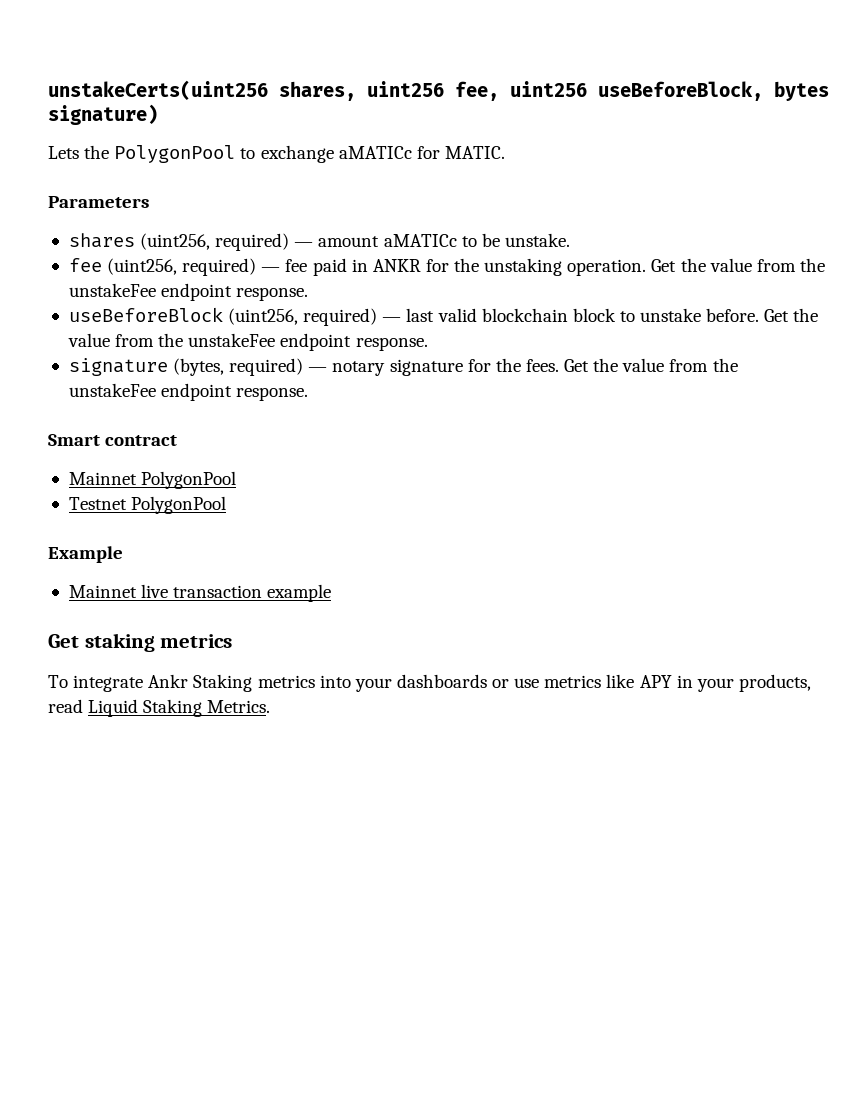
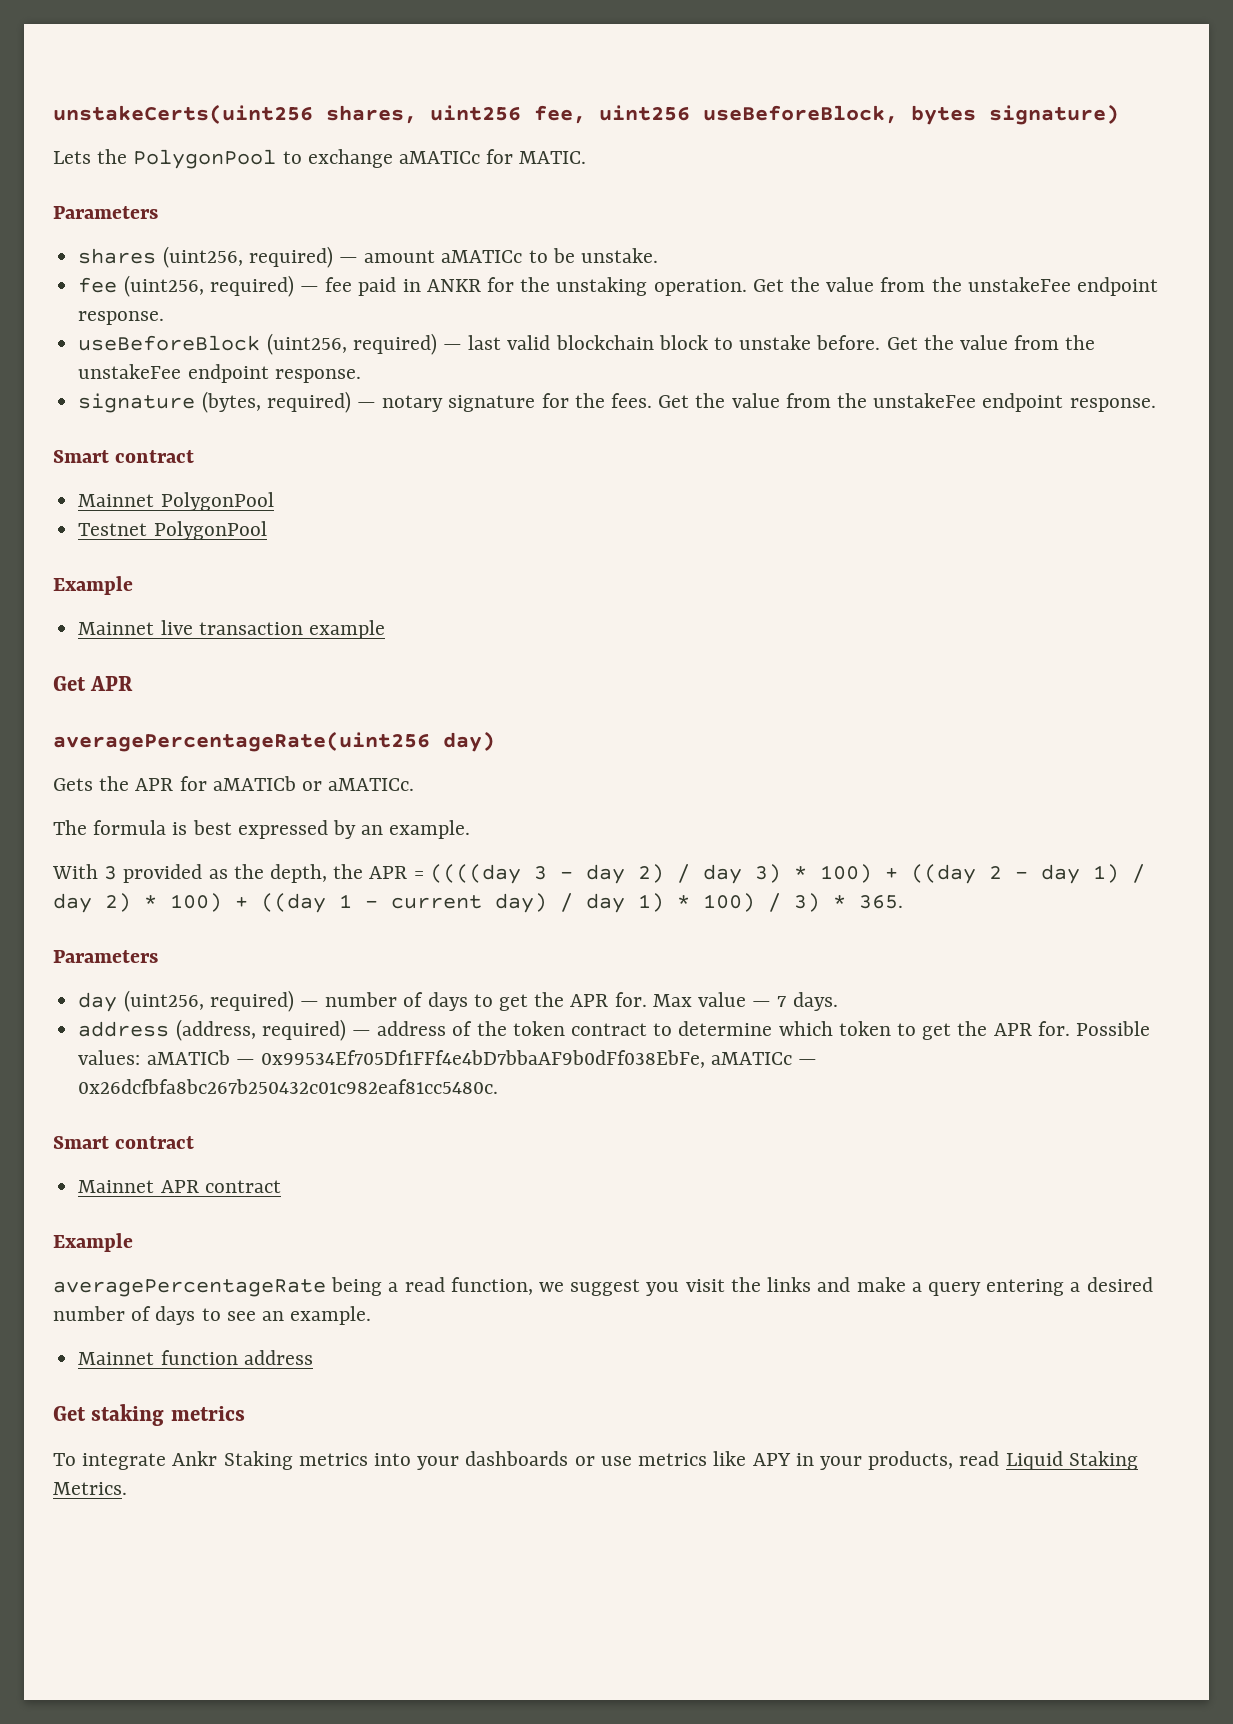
+ Get APR
+ averagePercentageRate(uint256 day)
+ Gets the APR for aMATICb or aMATICc.
+ The formula is best expressed by an example.
+ With 3 provided as the depth, the APR = ((((day 3 - day 2) / day 3) * 100) + ((day 2 - day 1) / day 2) * 100) + ((day 1 - current day) / day 1) * 100) / 3) * 365.
+ Parameters
+ day (uint256, required) — number of days to get the APR for. Max value — 7 days.
+ address (address, required) — address of the token contract to determine which token to get the APR for. Possible values: aMATICb — 0x99534Ef705Df1FFf4e4bD7bbaAF9b0dFf038EbFe, aMATICc — 0x26dcfbfa8bc267b250432c01c982eaf81cc5480c.
+ Smart contract
+ Mainnet APR contract
+ Example
+ averagePercentageRate being a read function, we suggest you visit the links and make a query entering a desired number of days to see an example.
+ Mainnet function address

